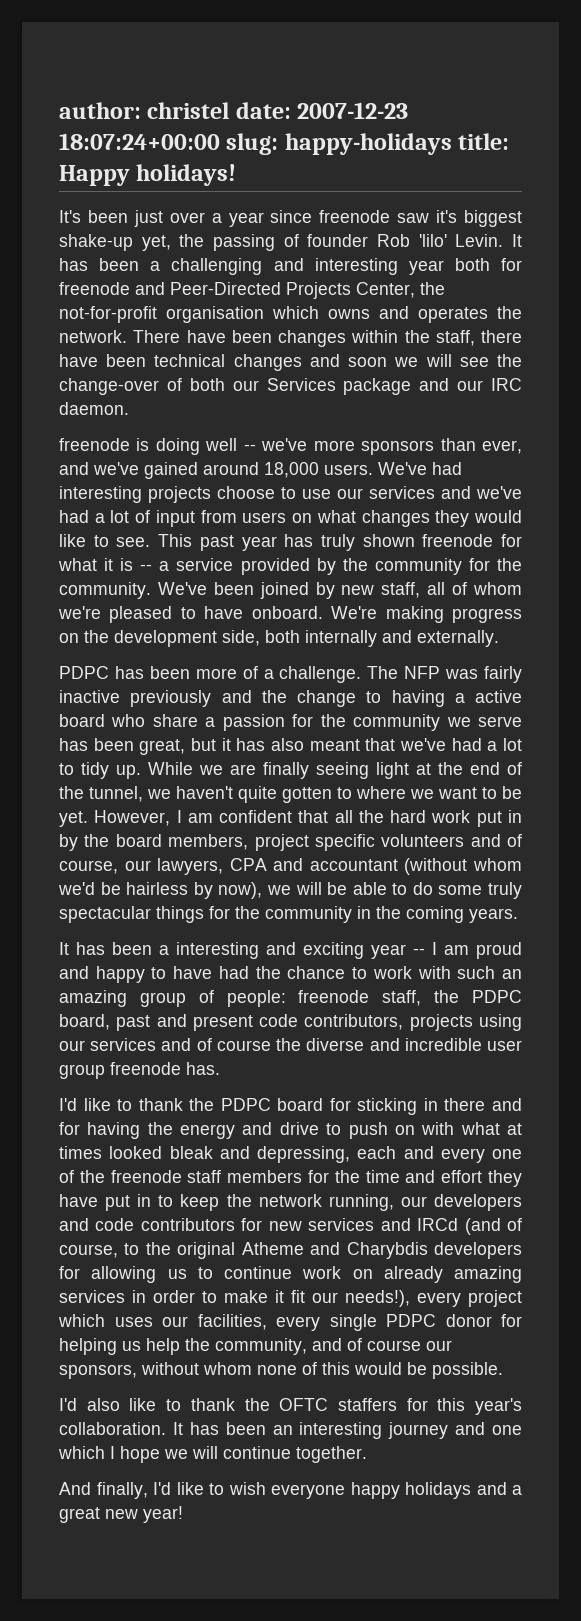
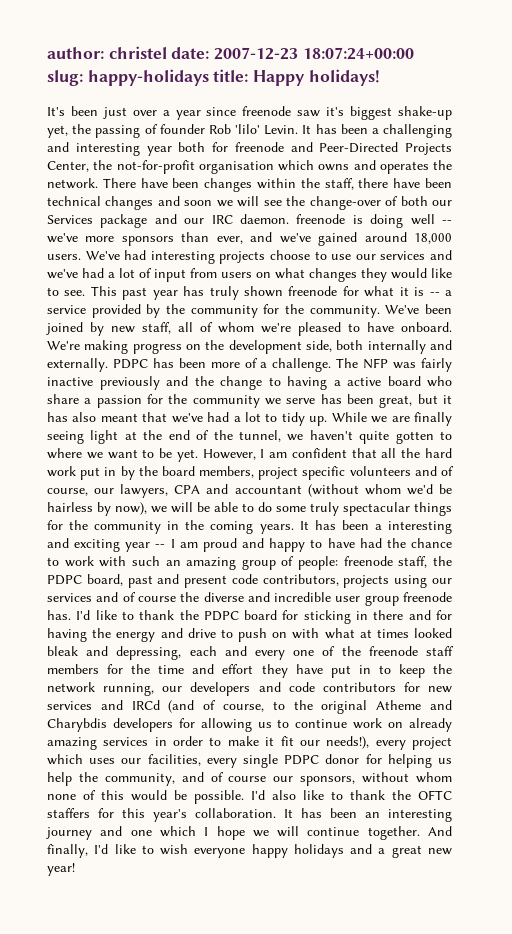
- There have been changes within the staff, there have been technical changes and soon we will see the change-over of both our Services package and our IRC daemon.
- freenode is doing well -- we've more sponsors than ever, and we've gained around 18,000 users.
+ There have been changes within the staff, there have been technical changes and soon we will see the change-over of both our Services package and our IRC daemon. freenode is doing well -- we've more sponsors than ever, and we've gained around 18,000 users.
- We're making progress on the development side, both internally and externally.
- PDPC has been more of a challenge.
+ We're making progress on the development side, both internally and externally. PDPC has been more of a challenge.
- However, I am confident that all the hard work put in by the board members, project specific volunteers and of course, our lawyers, CPA and accountant (without whom we'd be hairless by now), we will be able to do some truly spectacular things for the community in the coming years.
- It has been a interesting and exciting year -- I am proud and happy to have had the chance to work with such an amazing group of people:
+ However, I am confident that all the hard work put in by the board members, project specific volunteers and of course, our lawyers, CPA and accountant (without whom we'd be hairless by now), we will be able to do some truly spectacular things for the community in the coming years. It has been a interesting and exciting year -- I am proud and happy to have had the chance to work with such an amazing group of people:
- freenode staff, the PDPC board, past and present code contributors, projects using our services and of course the diverse and incredible user group freenode has.
- I'd like to thank the PDPC board for sticking in there and for having the energy and drive to push on with what at times looked bleak and depressing, each and every one of the freenode staff members for the time and effort they have put in to keep the network running, our developers and code contributors for new services and IRCd (and of course, to the original Atheme and Charybdis developers for allowing us to continue work on already amazing services in order to make it fit our needs!), every project which uses our facilities, every single PDPC donor for helping us help the community, and of course our sponsors, without whom none of this would be possible.
- I'd also like to thank the OFTC staffers for this year's collaboration.
+ freenode staff, the PDPC board, past and present code contributors, projects using our services and of course the diverse and incredible user group freenode has. I'd like to thank the PDPC board for sticking in there and for having the energy and drive to push on with what at times looked bleak and depressing, each and every one of the freenode staff members for the time and effort they have put in to keep the network running, our developers and code contributors for new services and IRCd (and of course, to the original Atheme and Charybdis developers for allowing us to continue work on already amazing services in order to make it fit our needs!), every project which uses our facilities, every single PDPC donor for helping us help the community, and of course our sponsors, without whom none of this would be possible. I'd also like to thank the OFTC staffers for this year's collaboration.
- It has been an interesting journey and one which I hope we will continue together.
- And finally, I'd like to wish everyone happy holidays and a great new year!
+ It has been an interesting journey and one which I hope we will continue together. And finally, I'd like to wish everyone happy holidays and a great new year!

